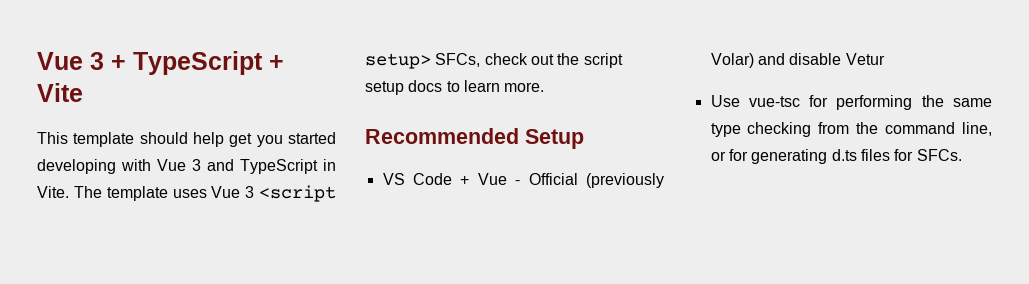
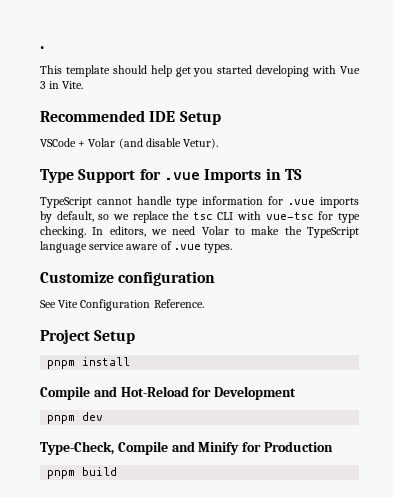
- Vue 3 + TypeScript + Vite
+ .
- This template should help get you started developing with Vue 3 and TypeScript in Vite. The template uses Vue 3 <script setup> SFCs, check out the script setup docs to learn more.
+ This template should help get you started developing with Vue 3 in Vite.
- Recommended Setup
- VS Code + Vue - Official (previously Volar) and disable Vetur
- Use vue-tsc for performing the same type checking from the command line, or for generating d.ts files for SFCs.
+ Recommended IDE Setup
+ VSCode + Volar (and disable Vetur).
+ Type Support for .vue Imports in TS
+ TypeScript cannot handle type information for .vue imports by default, so we replace the tsc CLI with vue-tsc for type checking. In editors, we need Volar to make the TypeScript language service aware of .vue types.
+ Customize configuration
+ See Vite Configuration Reference.
+ Project Setup
+ pnpm install
+ Compile and Hot-Reload for Development
+ pnpm dev
+ Type-Check, Compile and Minify for Production
+ pnpm build

